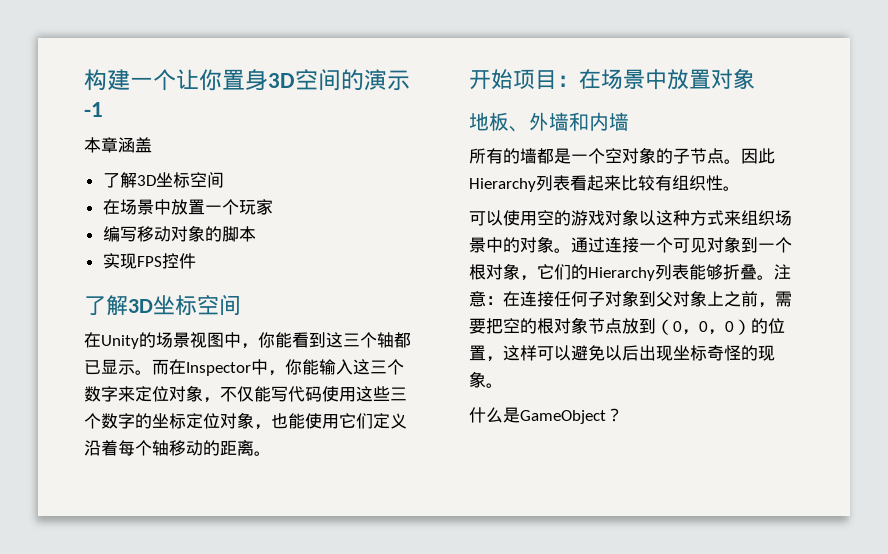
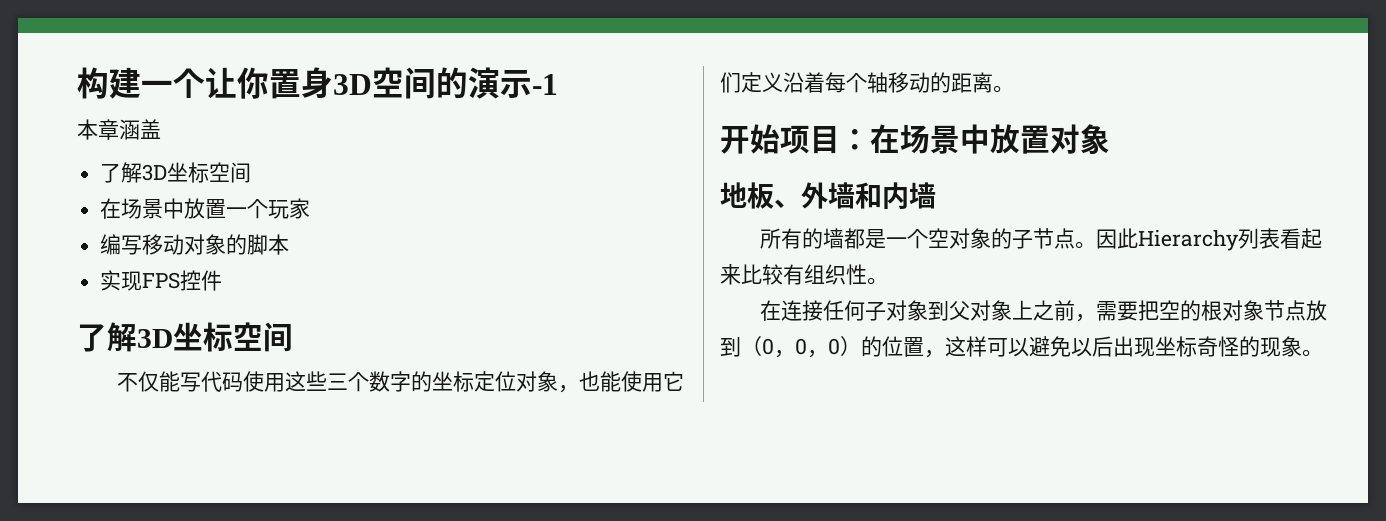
- 在Unity的场景视图中，你能看到这三个轴都已显示。而在Inspector中，你能输入这三个数字来定位对象，不仅能写代码使用这些三个数字的坐标定位对象，也能使用它们定义沿着每个轴移动的距离。
+ 不仅能写代码使用这些三个数字的坐标定位对象，也能使用它们定义沿着每个轴移动的距离。
- 可以使用空的游戏对象以这种方式来组织场景中的对象。通过连接一个可见对象到一个根对象，它们的Hierarchy列表能够折叠。注意：在连接任何子对象到父对象上之前，需要把空的根对象节点放到（0，0，0）的位置，这样可以避免以后出现坐标奇怪的现象。
+ 在连接任何子对象到父对象上之前，需要把空的根对象节点放到（0，0，0）的位置，这样可以避免以后出现坐标奇怪的现象。
- 什么是GameObject？

